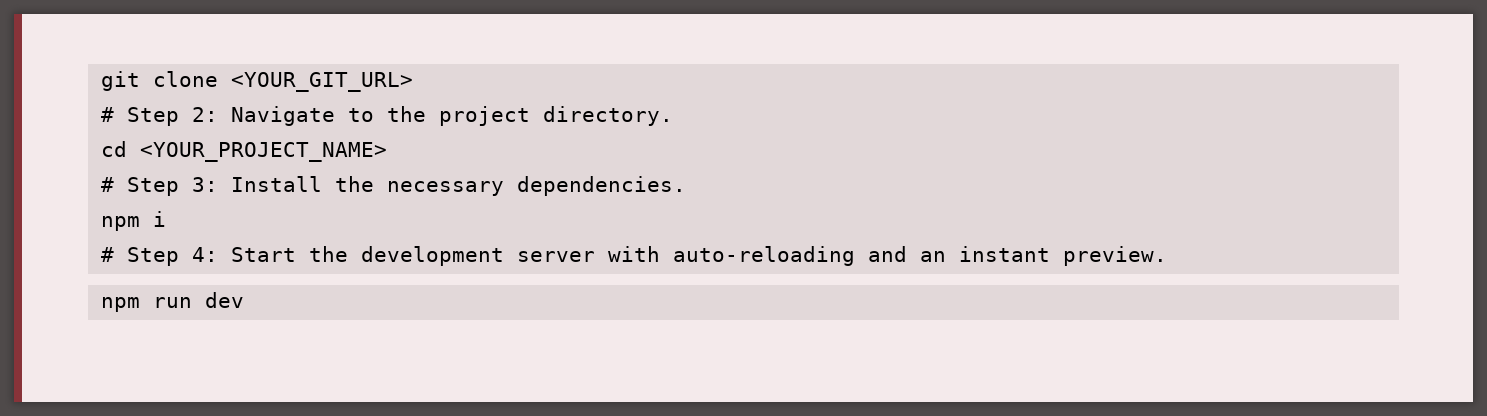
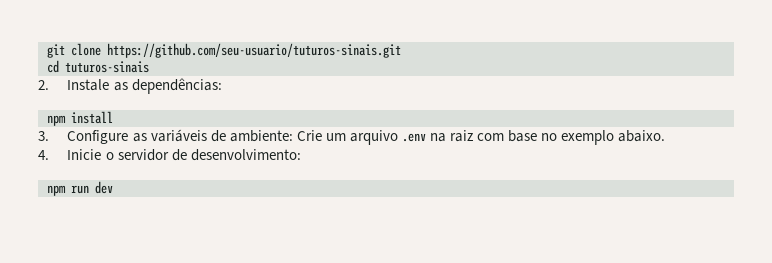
- git clone <YOUR_GIT_URL>
- # Step 2: Navigate to the project directory.
- cd <YOUR_PROJECT_NAME>
- # Step 3: Install the necessary dependencies.
- npm i
- # Step 4: Start the development server with auto-reloading and an instant preview.
+ git clone https://github.com/seu-usuario/tuturos-sinais.git
+ cd tuturos-sinais
+ 2. Instale as dependências:
+ npm install
+ 3. Configure as variáveis de ambiente: Crie um arquivo .env na raiz com base no exemplo abaixo.
+ 4. Inicie o servidor de desenvolvimento:

